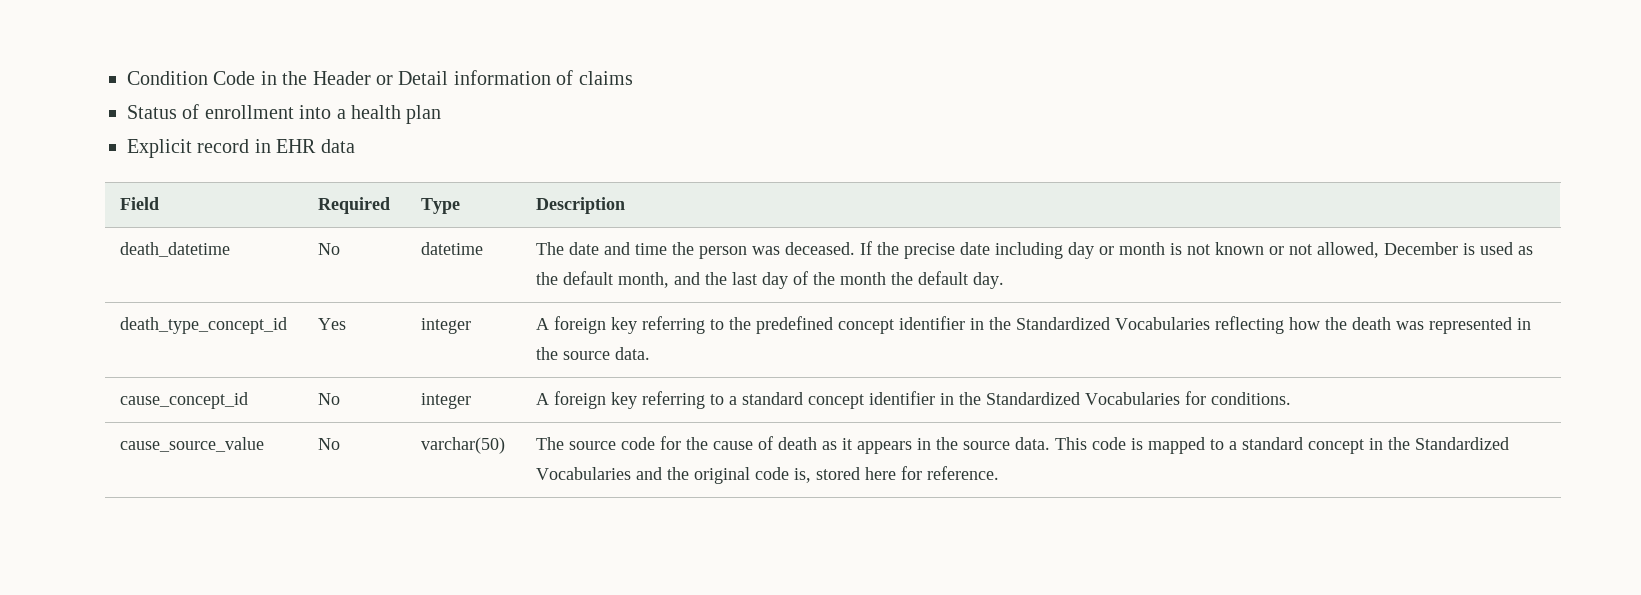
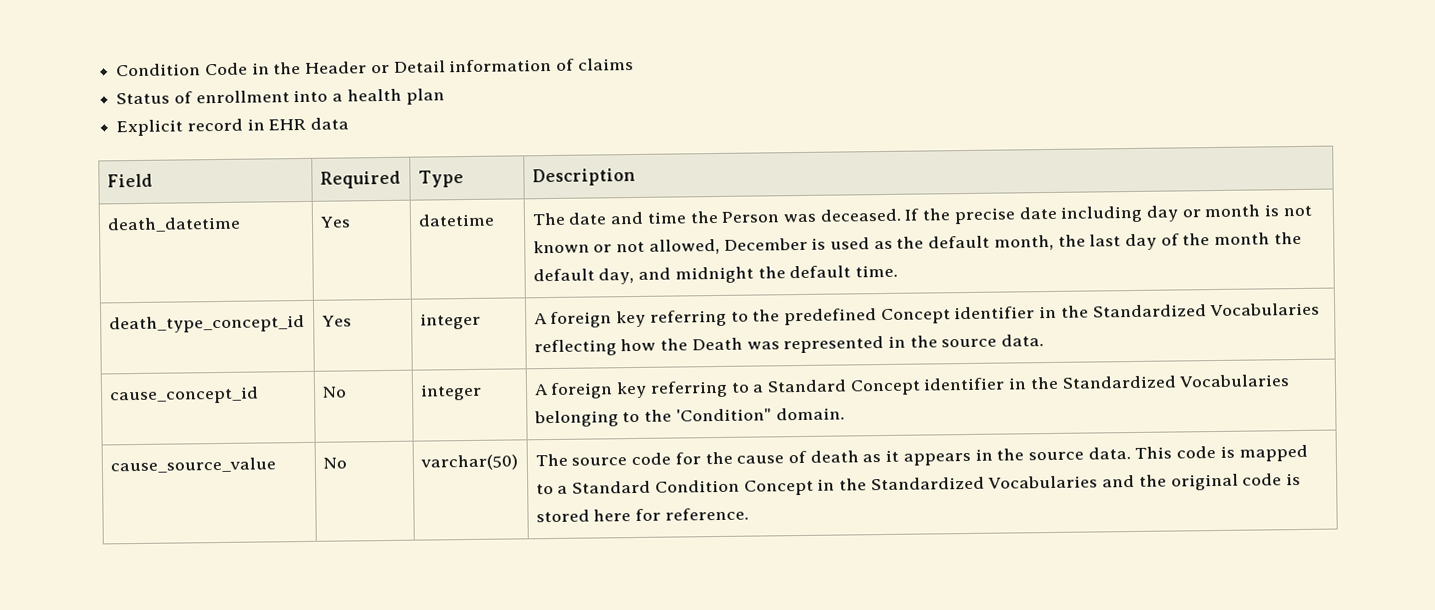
- death_datetime | No
+ death_datetime | Yes
- The date and time the person was deceased.
+ The date and time the Person was deceased.
- If the precise date including day or month is not known or not allowed, December is used as the default month, and the last day of the month the default day.
+ If the precise date including day or month is not known or not allowed, December is used as the default month, the last day of the month the default day, and midnight the default time.
- death_type_concept_id | Yes | integer | A foreign key referring to the predefined concept identifier in the Standardized Vocabularies reflecting how the death was represented in the source data.
+ death_type_concept_id | Yes | integer | A foreign key referring to the predefined Concept identifier in the Standardized Vocabularies reflecting how the Death was represented in the source data.
- cause_concept_id | No | integer | A foreign key referring to a standard concept identifier in the Standardized Vocabularies for conditions.
+ cause_concept_id | No | integer | A foreign key referring to a Standard Concept identifier in the Standardized Vocabularies belonging to the 'Condition" domain.
- cause_source_value | No | varchar(50) | The source code for the cause of death as it appears in the source data. This code is mapped to a standard concept in the Standardized Vocabularies and the original code is, stored here for reference.
+ cause_source_value | No | varchar(50) | The source code for the cause of death as it appears in the source data. This code is mapped to a Standard Condition Concept in the Standardized Vocabularies and the original code is stored here for reference.

